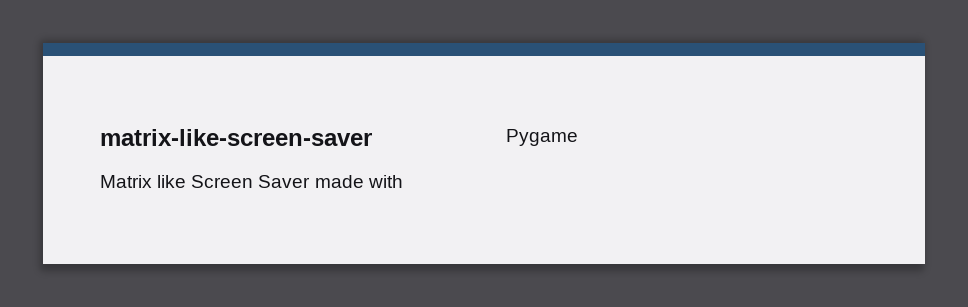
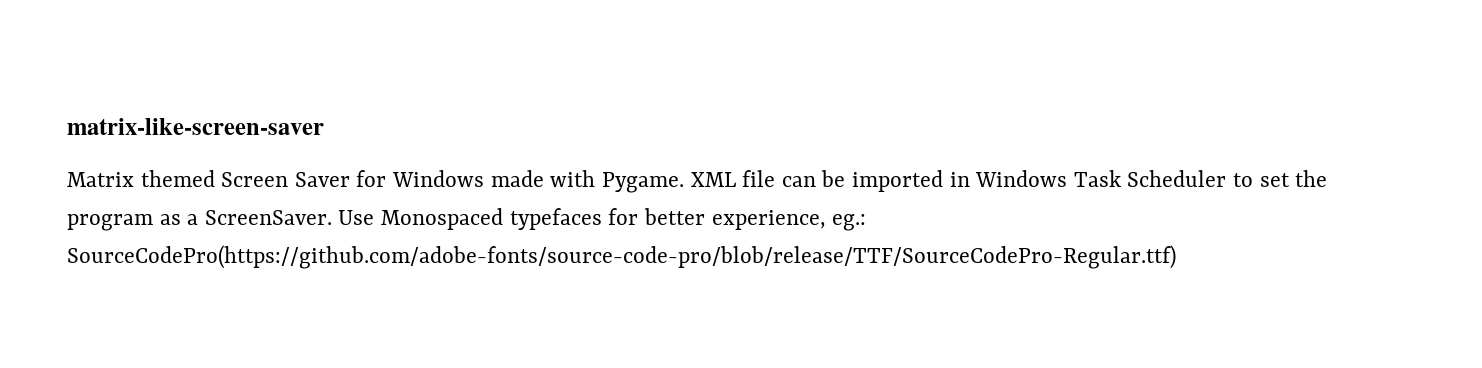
- Matrix like Screen Saver made with Pygame
+ Matrix themed Screen Saver for Windows made with Pygame. XML file can be imported in Windows Task Scheduler to set the program as a ScreenSaver. Use Monospaced typefaces for better experience, eg.: SourceCodePro(https://github.com/adobe-fonts/source-code-pro/blob/release/TTF/SourceCodePro-Regular.ttf)

